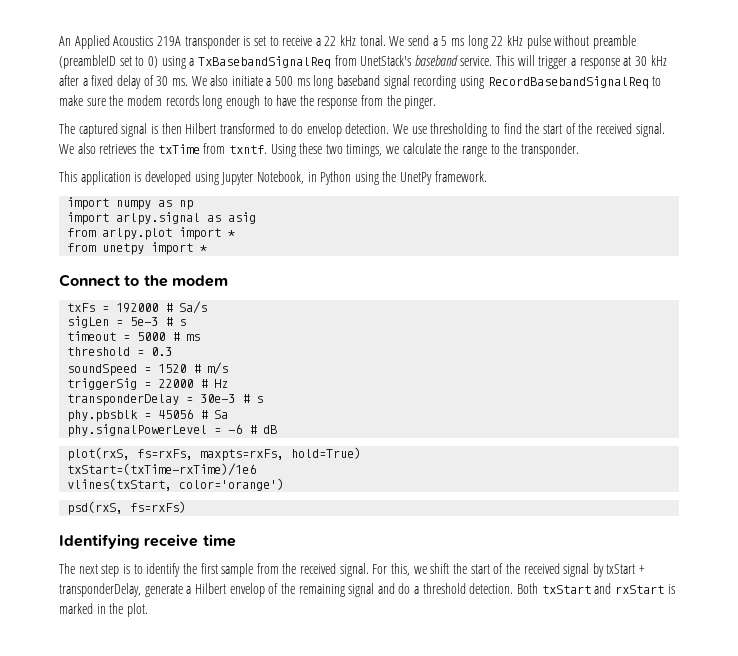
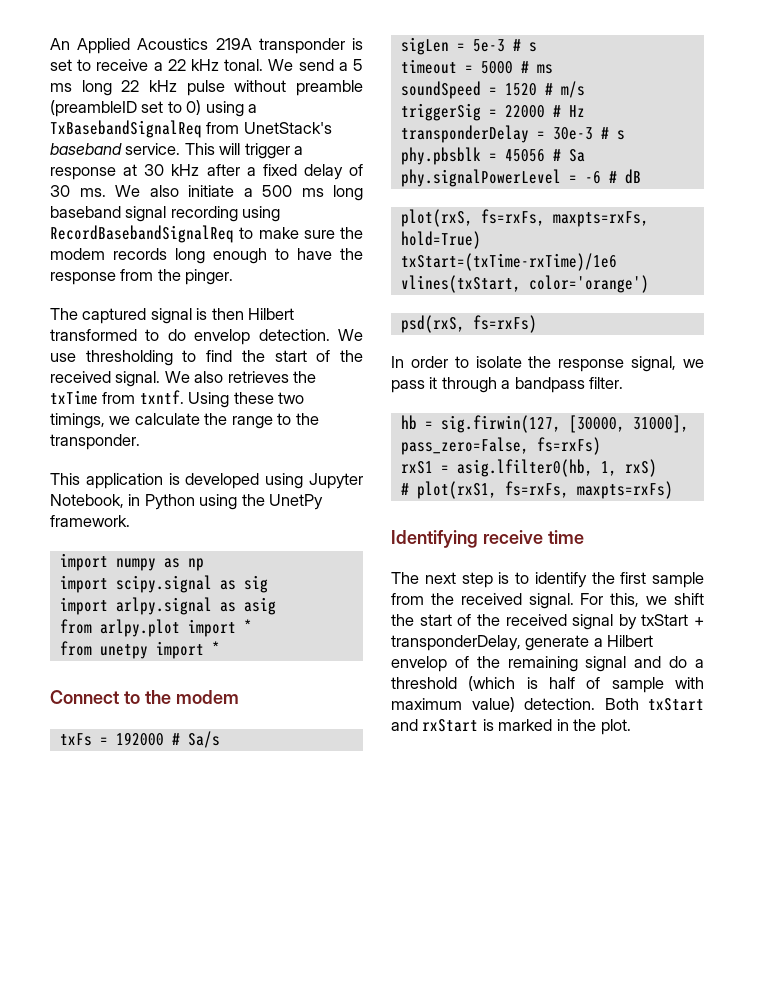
+ import scipy.signal as sig
- threshold = 0.3
+ In order to isolate the response signal, we pass it through a bandpass filter.
+ hb = sig.firwin(127, [30000, 31000], pass_zero=False, fs=rxFs)
+ rxS1 = asig.lfilter0(hb, 1, rxS)
+ # plot(rxS1, fs=rxFs, maxpts=rxFs)
- For this, we shift the start of the received signal by txStart + transponderDelay, generate a Hilbert envelop of the remaining signal and do a threshold detection.
+ For this, we shift the start of the received signal by txStart + transponderDelay, generate a Hilbert envelop of the remaining signal and do a threshold (which is half of sample with maximum value) detection.

